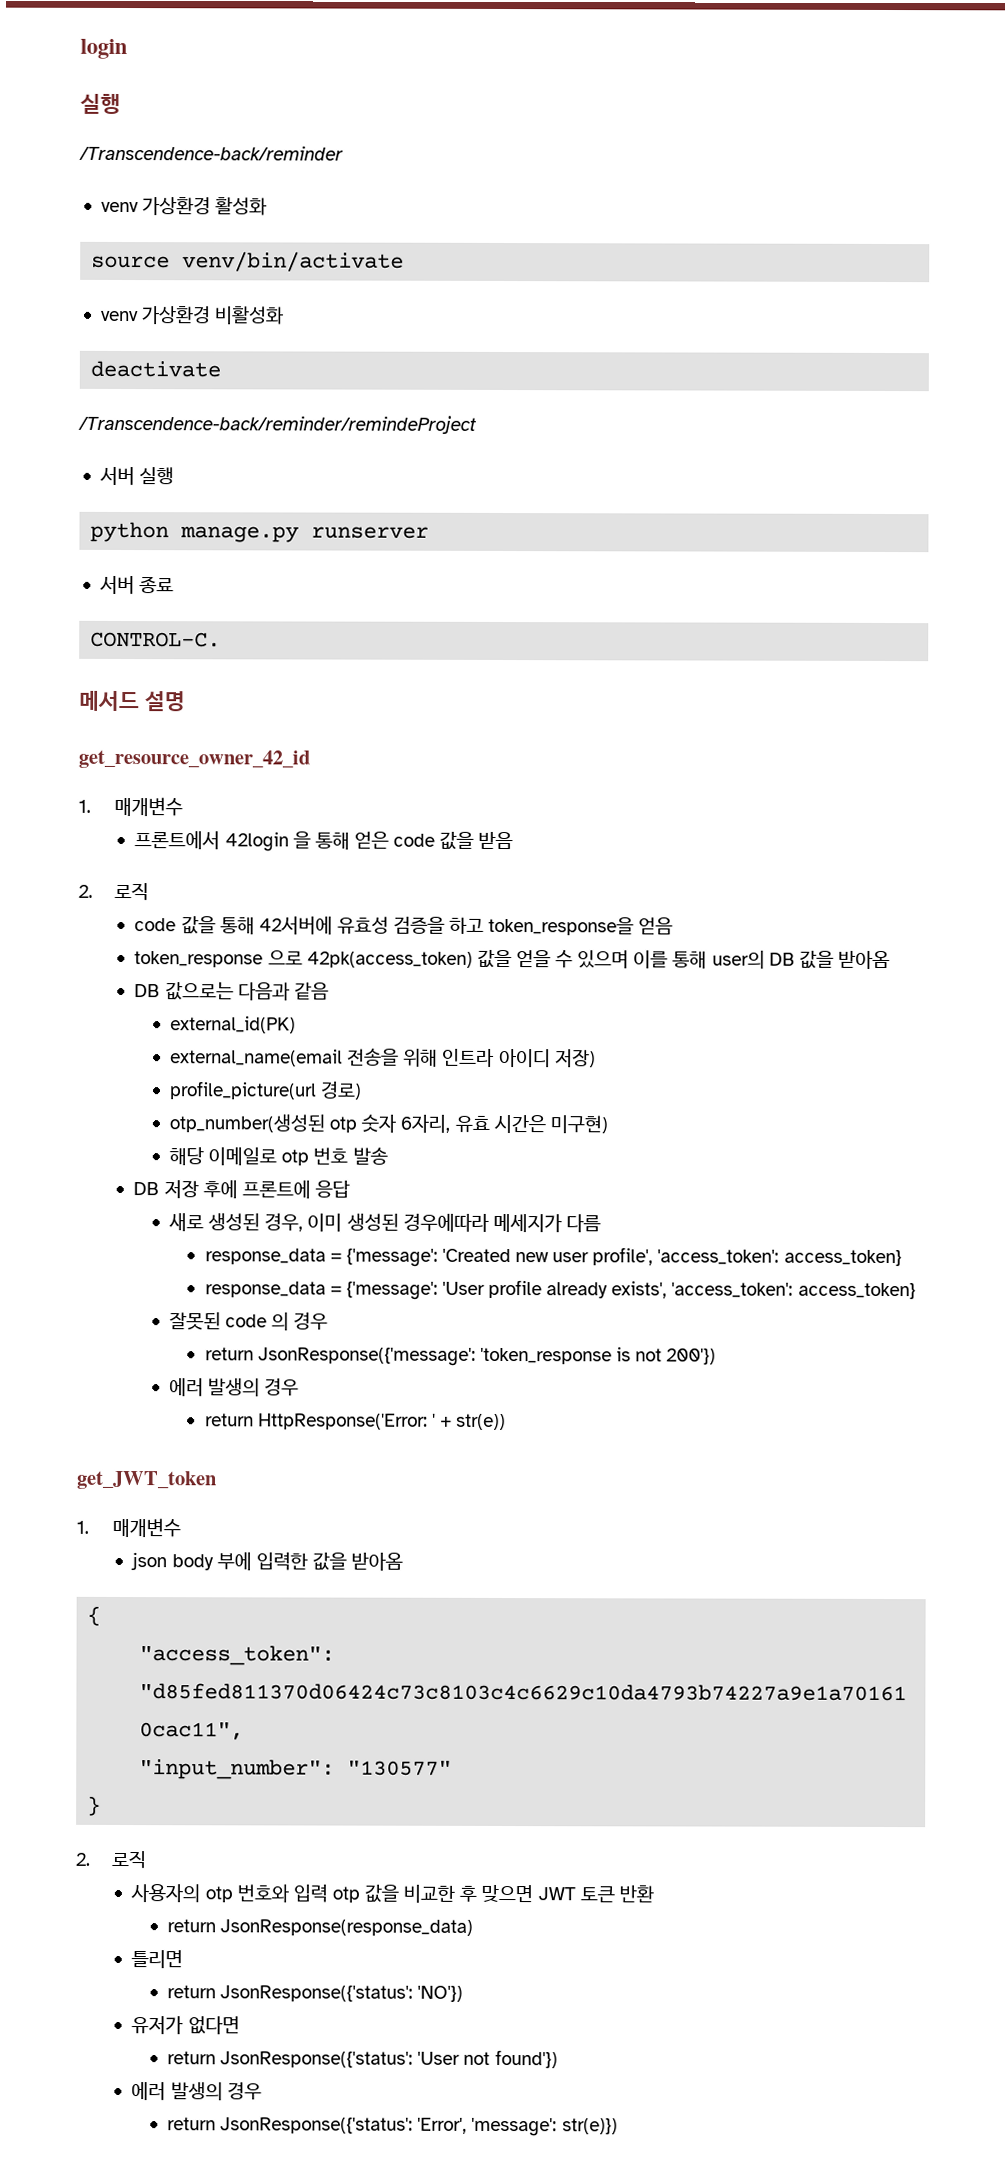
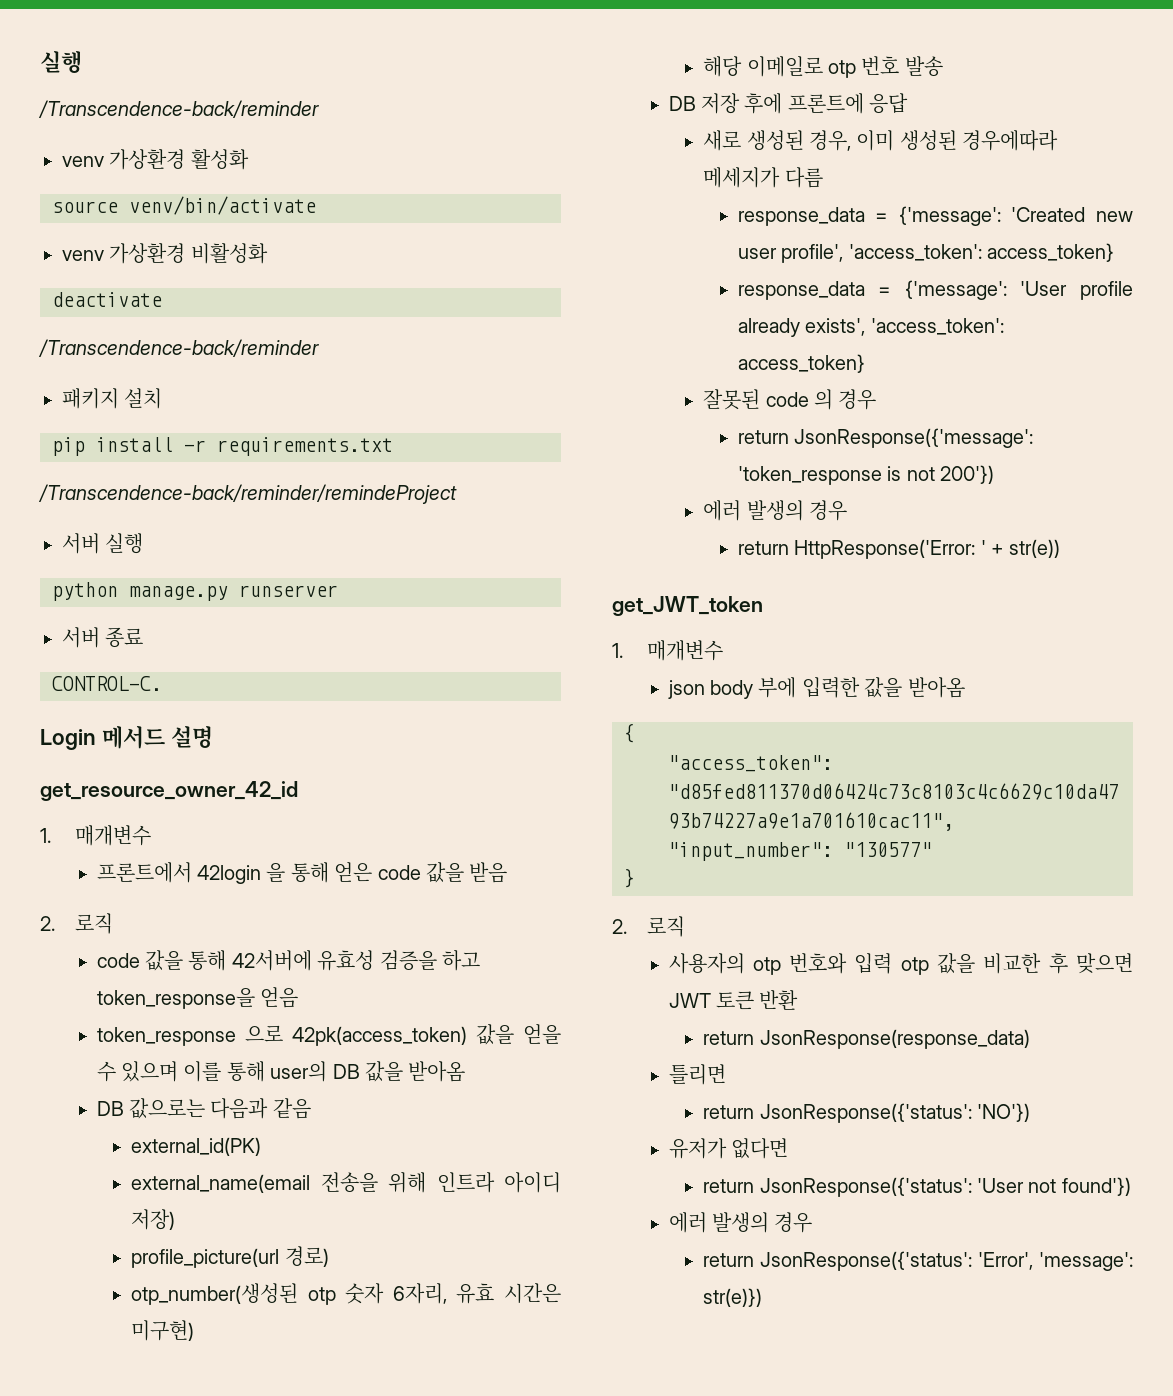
- login
  deactivate
+ /Transcendence-back/reminder
+ 패키지 설치
+ pip install -r requirements.txt
- 메서드 설명
+ Login 메서드 설명

